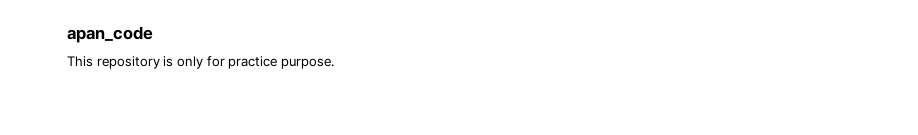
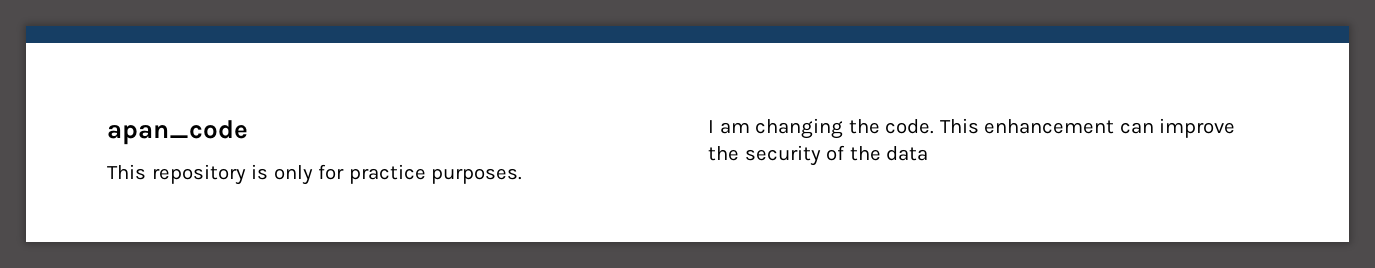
- This repository is only for practice purpose.
+ This repository is only for practice purposes.
+ I am changing the code. This enhancement can improve the security of the data

